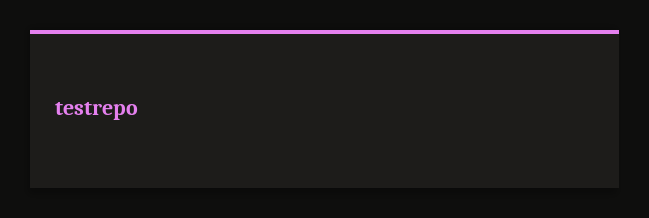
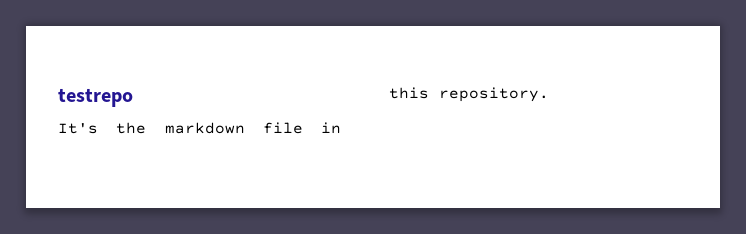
+ It's the markdown file in this repository.

